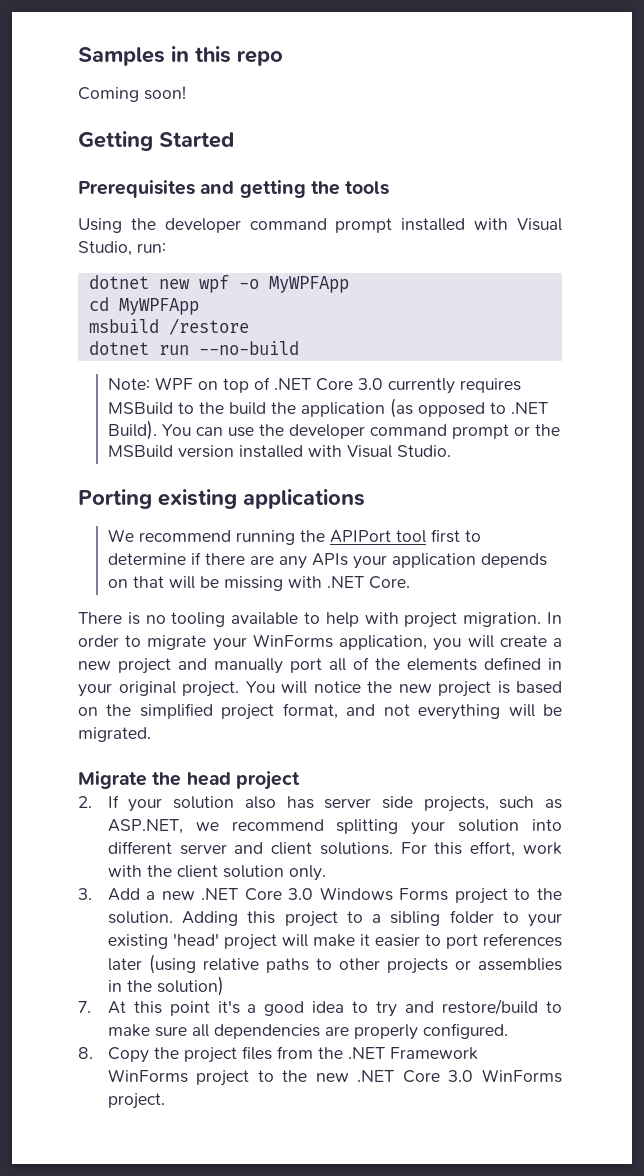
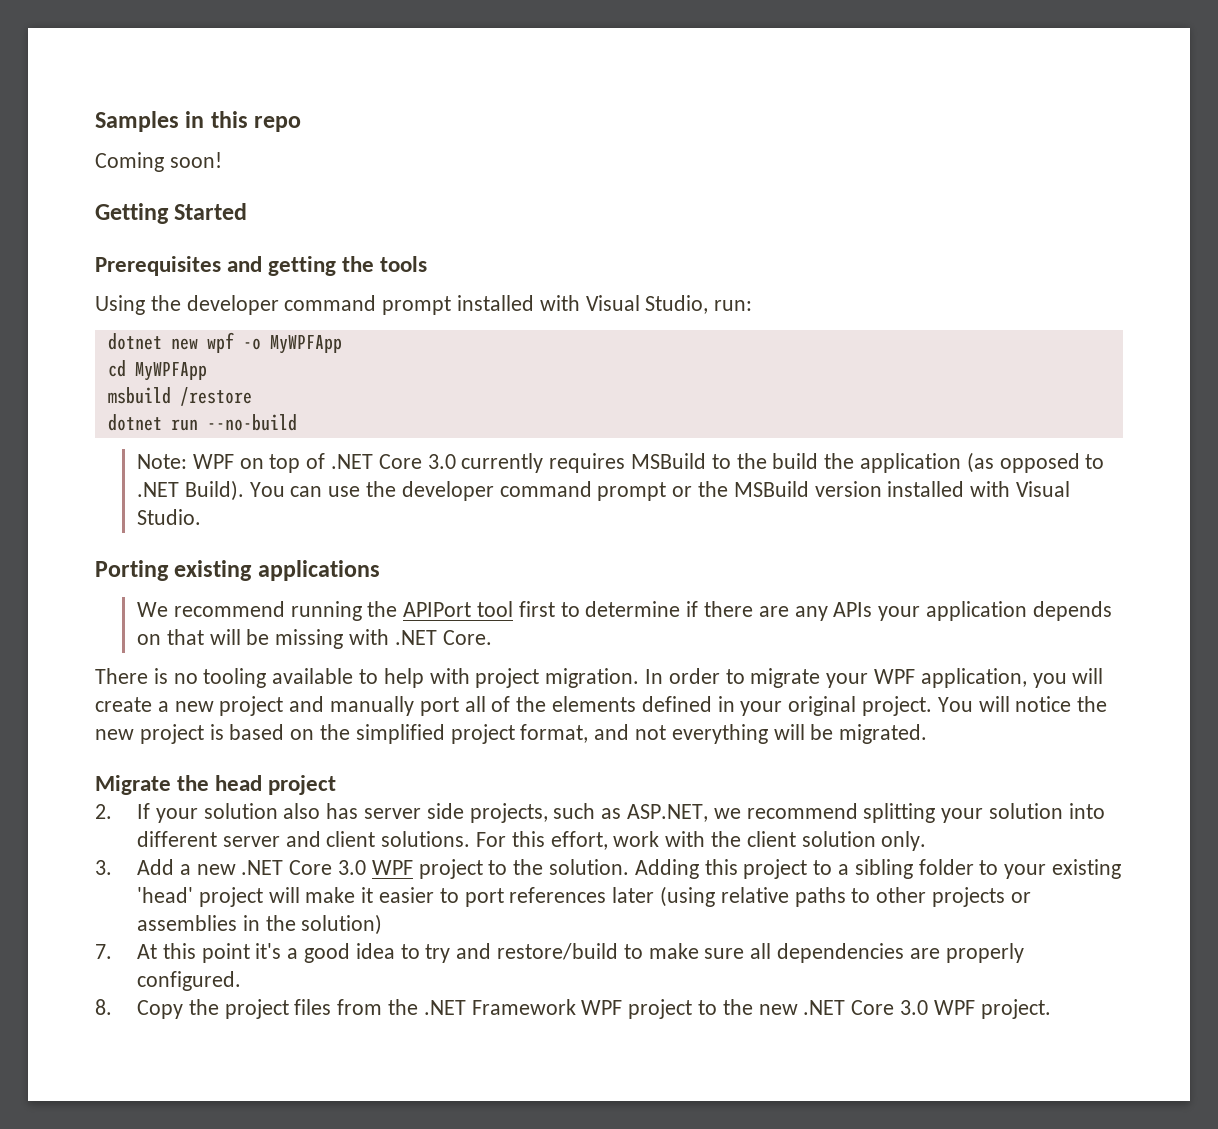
- In order to migrate your WinForms application, you will create a new project and manually port all of the elements defined in your original project.
+ In order to migrate your WPF application, you will create a new project and manually port all of the elements defined in your original project.
- 3. Add a new .NET Core 3.0 Windows Forms project to the solution.
+ 3. Add a new .NET Core 3.0 WPF project to the solution.
- 8. Copy the project files from the .NET Framework WinForms project to the new .NET Core 3.0 WinForms project.
+ 8. Copy the project files from the .NET Framework WPF project to the new .NET Core 3.0 WPF project.

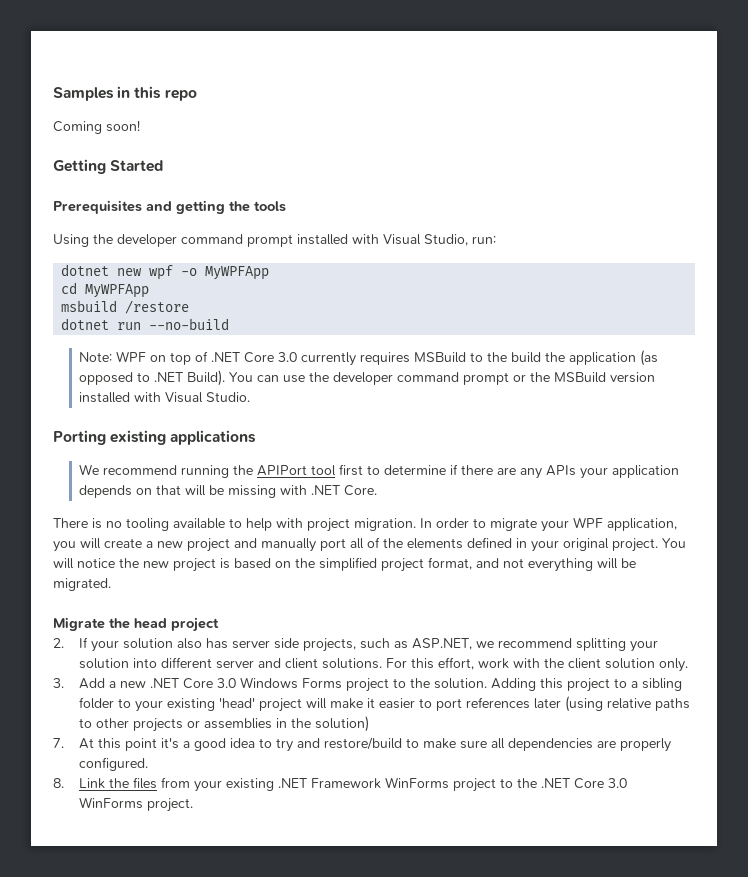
- 3. Add a new .NET Core 3.0 WPF project to the solution.
+ 3. Add a new .NET Core 3.0 Windows Forms project to the solution.
- 8. Copy the project files from the .NET Framework WPF project to the new .NET Core 3.0 WPF project.
+ 8. Link the files from your existing .NET Framework WinForms project to the .NET Core 3.0 WinForms project.

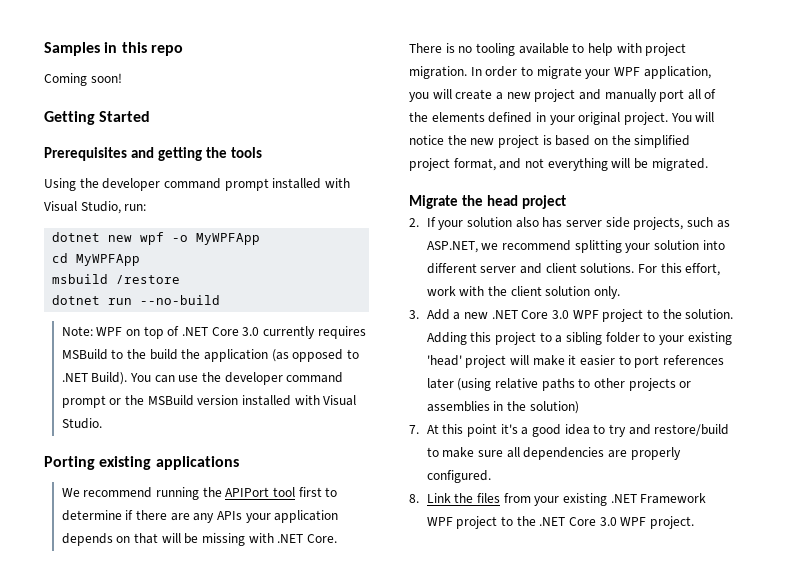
- 3. Add a new .NET Core 3.0 Windows Forms project to the solution.
+ 3. Add a new .NET Core 3.0 WPF project to the solution.
- 8. Link the files from your existing .NET Framework WinForms project to the .NET Core 3.0 WinForms project.
+ 8. Link the files from your existing .NET Framework WPF project to the .NET Core 3.0 WPF project.

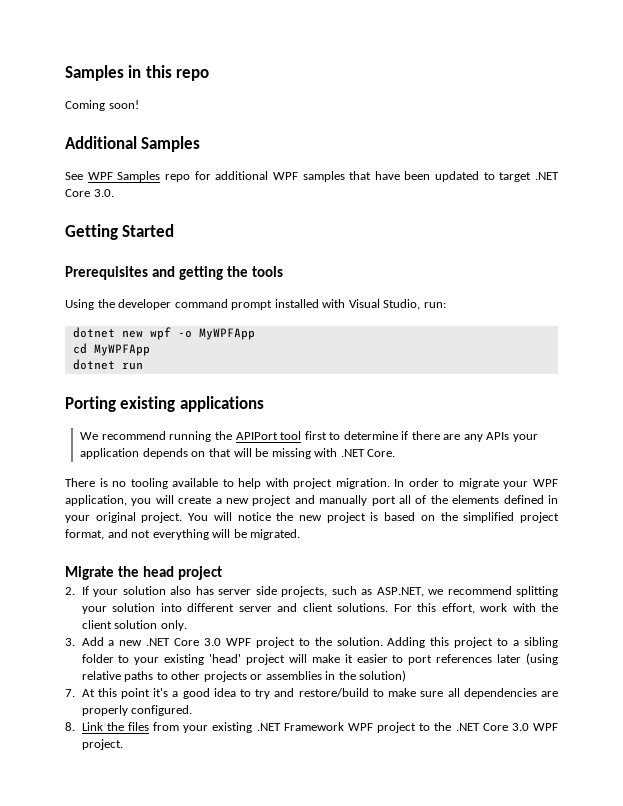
+ Additional Samples
+ See WPF Samples repo for additional WPF samples that have been updated to target .NET Core 3.0.
- msbuild /restore
- dotnet run --no-build
- Note: WPF on top of .NET Core 3.0 currently requires MSBuild to the build the application (as opposed to .NET Build). You can use the developer command prompt or the MSBuild version installed with Visual Studio.
+ dotnet run

